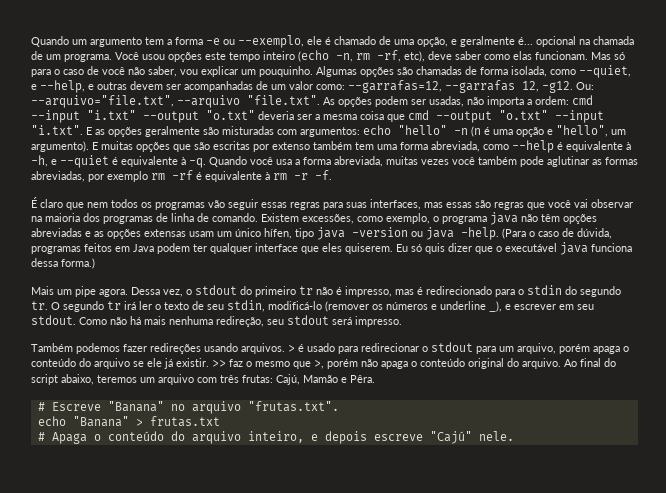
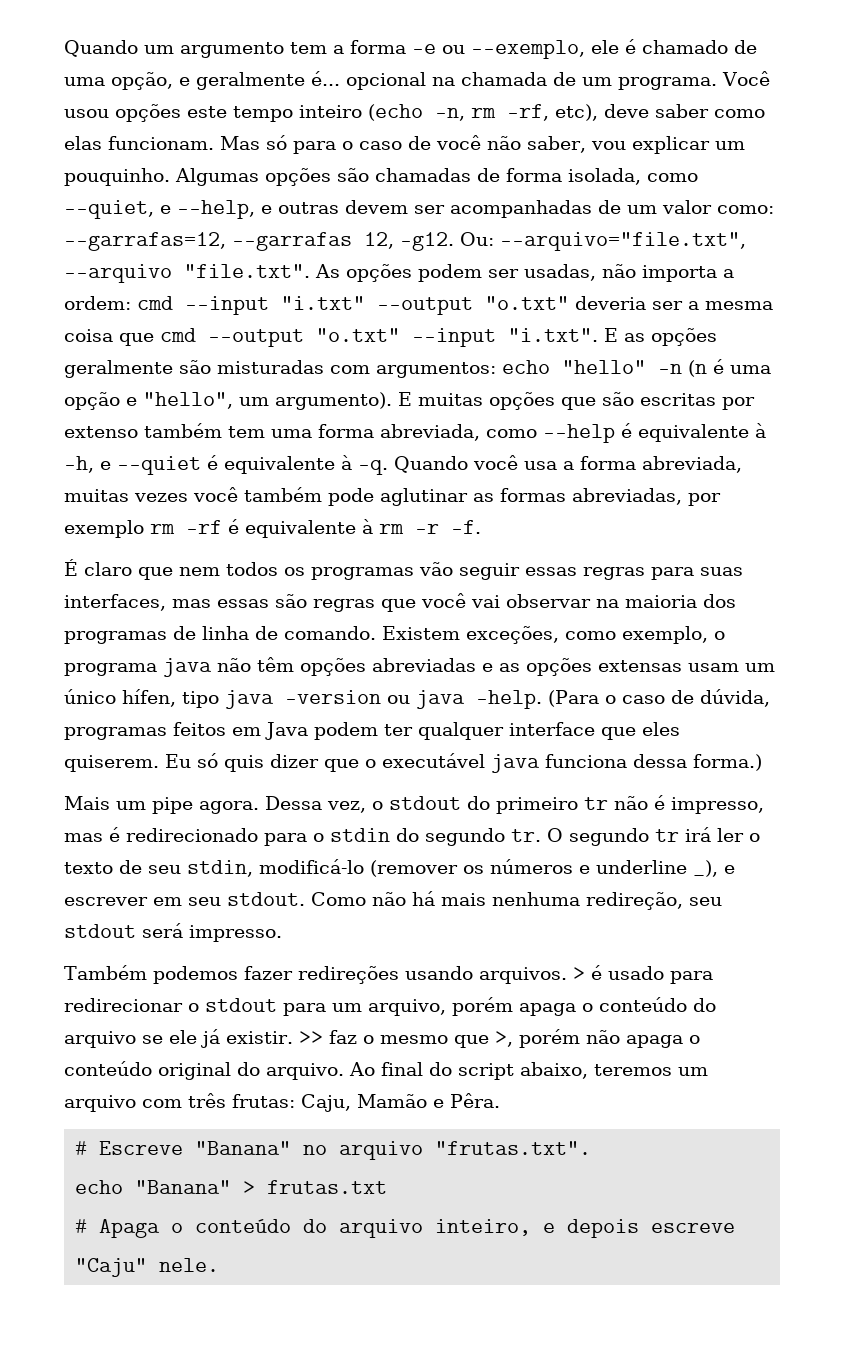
- Existem excessões, como exemplo, o programa java não têm opções abreviadas e as opções extensas usam um único hífen, tipo java -version ou java -help.
+ Existem exceções, como exemplo, o programa java não têm opções abreviadas e as opções extensas usam um único hífen, tipo java -version ou java -help.
- Ao final do script abaixo, teremos um arquivo com três frutas: Cajú, Mamão e Pêra.
+ Ao final do script abaixo, teremos um arquivo com três frutas: Caju, Mamão e Pêra.
- # Apaga o conteúdo do arquivo inteiro, e depois escreve "Cajú" nele.
+ # Apaga o conteúdo do arquivo inteiro, e depois escreve "Caju" nele.

